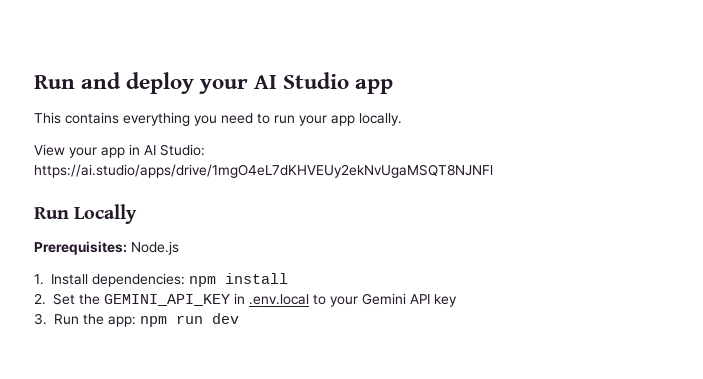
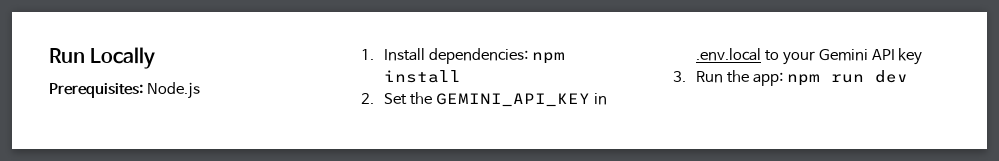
- Run and deploy your AI Studio app
- This contains everything you need to run your app locally.
- View your app in AI Studio: https://ai.studio/apps/drive/1mgO4eL7dKHVEUy2ekNvUgaMSQT8NJNFl

